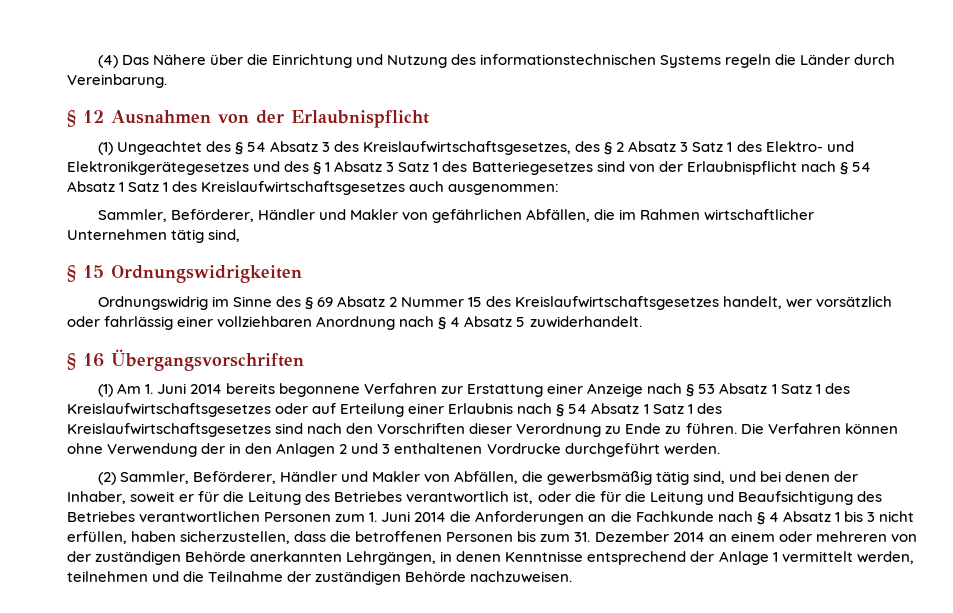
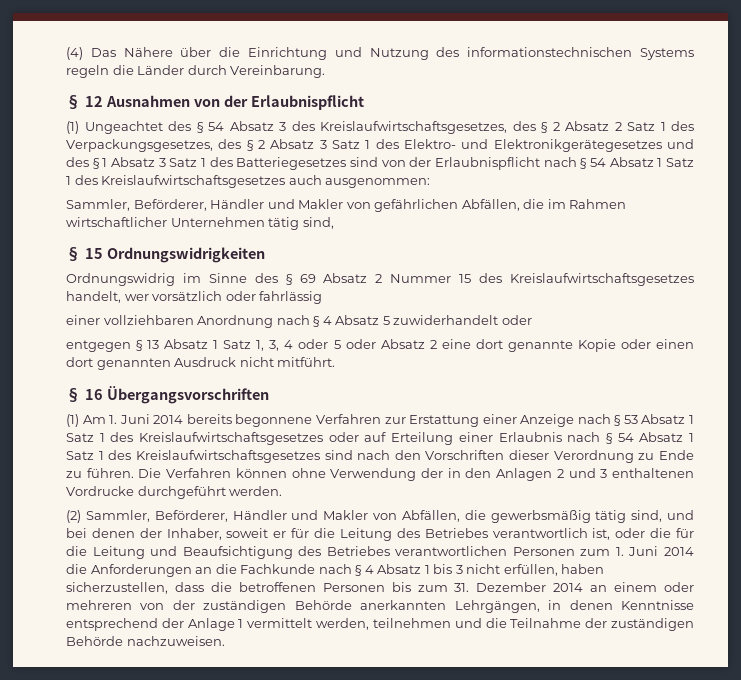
- (1) Ungeachtet des § 54 Absatz 3 des Kreislaufwirtschaftsgesetzes, des § 2 Absatz 3 Satz 1 des Elektro- und Elektronikgerätegesetzes und des § 1 Absatz 3 Satz 1 des Batteriegesetzes sind von der Erlaubnispflicht nach § 54 Absatz 1 Satz 1 des Kreislaufwirtschaftsgesetzes auch ausgenommen:
+ (1) Ungeachtet des § 54 Absatz 3 des Kreislaufwirtschaftsgesetzes, des § 2 Absatz 2 Satz 1 des Verpackungsgesetzes, des § 2 Absatz 3 Satz 1 des Elektro- und Elektronikgerätegesetzes und des § 1 Absatz 3 Satz 1 des Batteriegesetzes sind von der Erlaubnispflicht nach § 54 Absatz 1 Satz 1 des Kreislaufwirtschaftsgesetzes auch ausgenommen:
- Ordnungswidrig im Sinne des § 69 Absatz 2 Nummer 15 des Kreislaufwirtschaftsgesetzes handelt, wer vorsätzlich oder fahrlässig einer vollziehbaren Anordnung nach § 4 Absatz 5 zuwiderhandelt.
+ Ordnungswidrig im Sinne des § 69 Absatz 2 Nummer 15 des Kreislaufwirtschaftsgesetzes handelt, wer vorsätzlich oder fahrlässig
+ einer vollziehbaren Anordnung nach § 4 Absatz 5 zuwiderhandelt oder
+ entgegen § 13 Absatz 1 Satz 1, 3, 4 oder 5 oder Absatz 2 eine dort genannte Kopie oder einen dort genannten Ausdruck nicht mitführt.

